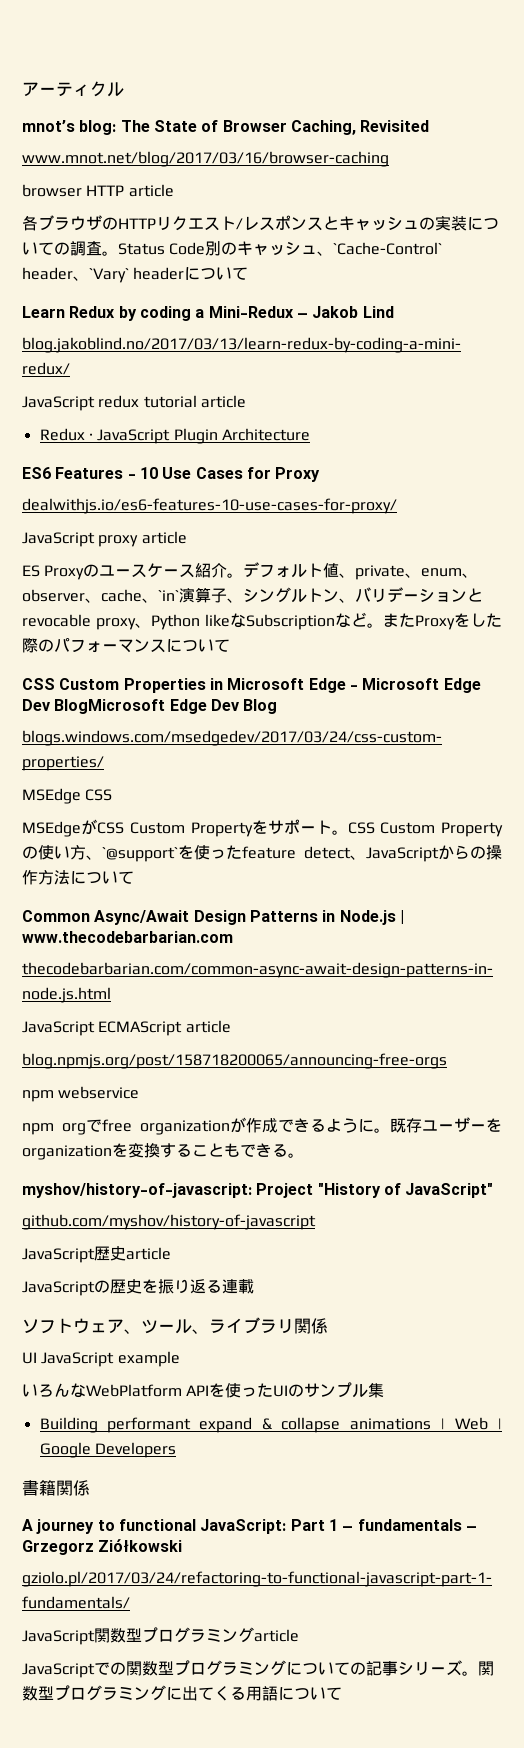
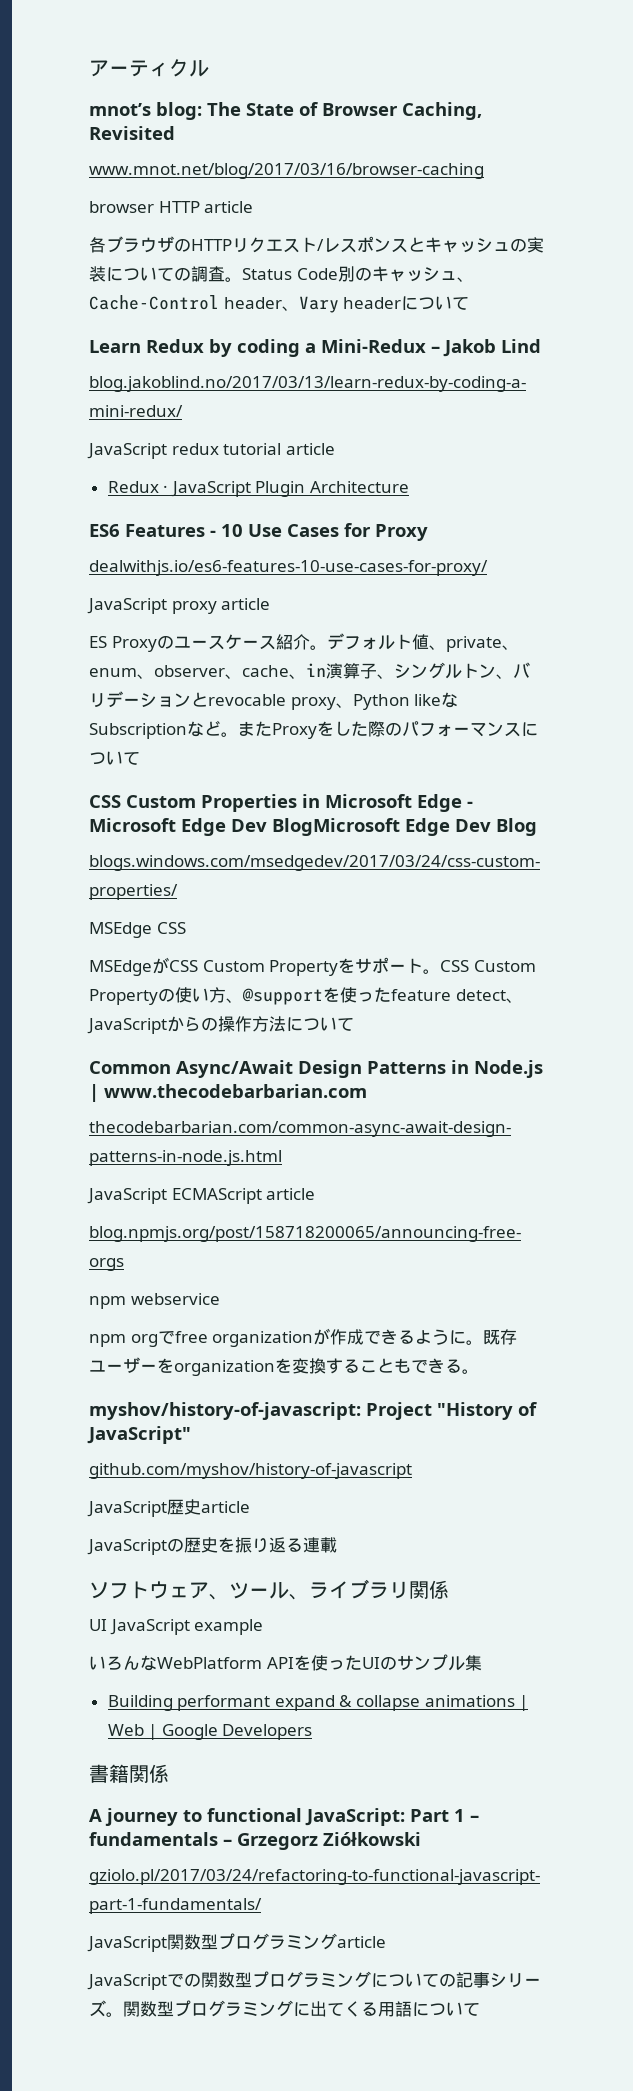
- Status Code別のキャッシュ、`Cache-Control` header、`Vary` headerについて
+ Status Code別のキャッシュ、Cache-Control header、Vary headerについて
- デフォルト値、private、enum、observer、cache、`in`演算子、シングルトン、バリデーションとrevocable proxy、Python likeなSubscriptionなど。
+ デフォルト値、private、enum、observer、cache、in演算子、シングルトン、バリデーションとrevocable proxy、Python likeなSubscriptionなど。
- CSS Custom Propertyの使い方、`@support`を使ったfeature detect、JavaScriptからの操作方法について
+ CSS Custom Propertyの使い方、@supportを使ったfeature detect、JavaScriptからの操作方法について

